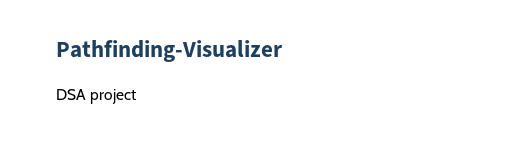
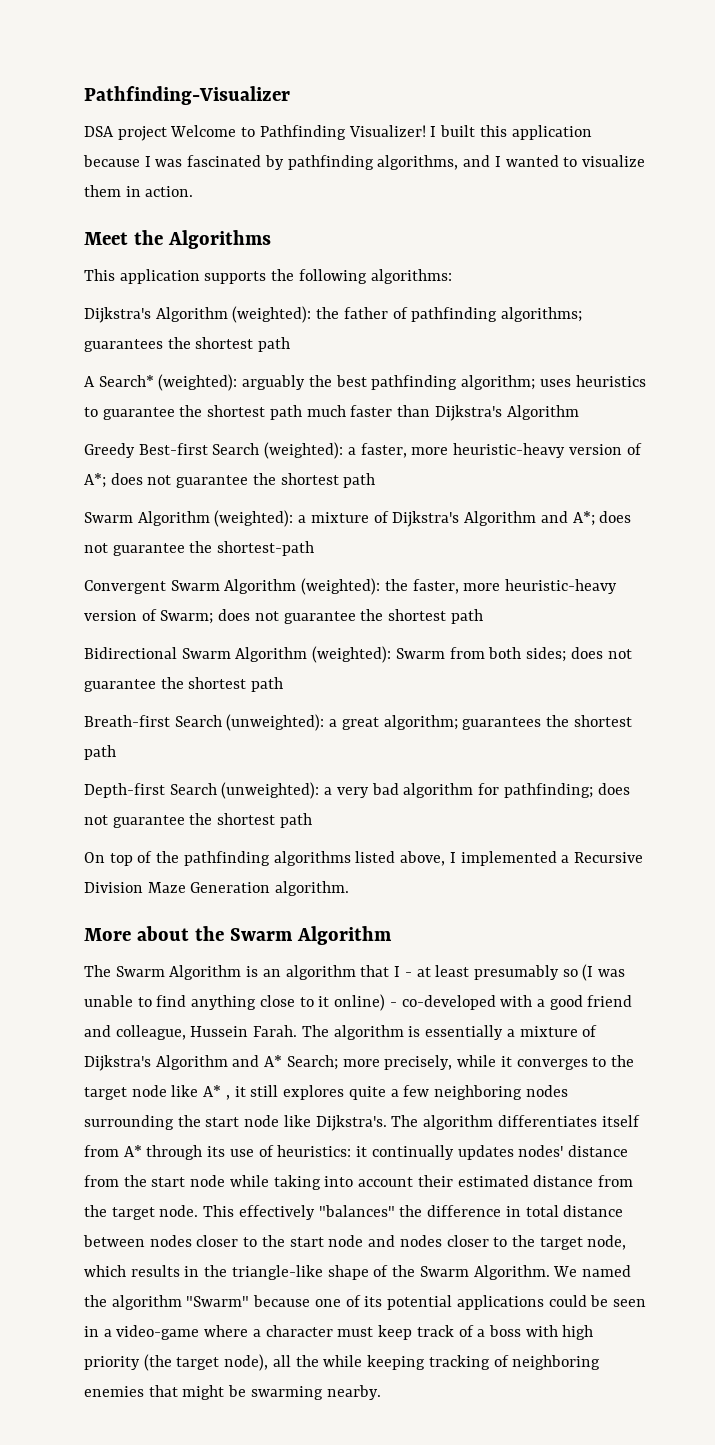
- DSA project
+ DSA project Welcome to Pathfinding Visualizer! I built this application because I was fascinated by pathfinding algorithms, and I wanted to visualize them in action.
+ Meet the Algorithms
+ This application supports the following algorithms:
+ Dijkstra's Algorithm (weighted): the father of pathfinding algorithms; guarantees the shortest path
+ A Search* (weighted): arguably the best pathfinding algorithm; uses heuristics to guarantee the shortest path much faster than Dijkstra's Algorithm
+ Greedy Best-first Search (weighted): a faster, more heuristic-heavy version of A*; does not guarantee the shortest path
+ Swarm Algorithm (weighted): a mixture of Dijkstra's Algorithm and A*; does not guarantee the shortest-path
+ Convergent Swarm Algorithm (weighted): the faster, more heuristic-heavy version of Swarm; does not guarantee the shortest path
+ Bidirectional Swarm Algorithm (weighted): Swarm from both sides; does not guarantee the shortest path
+ Breath-first Search (unweighted): a great algorithm; guarantees the shortest path
+ Depth-first Search (unweighted): a very bad algorithm for pathfinding; does not guarantee the shortest path
+ On top of the pathfinding algorithms listed above, I implemented a Recursive Division Maze Generation algorithm.
+ More about the Swarm Algorithm
+ The Swarm Algorithm is an algorithm that I - at least presumably so (I was unable to find anything close to it online) - co-developed with a good friend and colleague, Hussein Farah. The algorithm is essentially a mixture of Dijkstra's Algorithm and A* Search; more precisely, while it converges to the target node like A* , it still explores quite a few neighboring nodes surrounding the start node like Dijkstra's. The algorithm differentiates itself from A* through its use of heuristics: it continually updates nodes' distance from the start node while taking into account their estimated distance from the target node. This effectively "balances" the difference in total distance between nodes closer to the start node and nodes closer to the target node, which results in the triangle-like shape of the Swarm Algorithm. We named the algorithm "Swarm" because one of its potential applications could be seen in a video-game where a character must keep track of a boss with high priority (the target node), all the while keeping tracking of neighboring enemies that might be swarming nearby.

